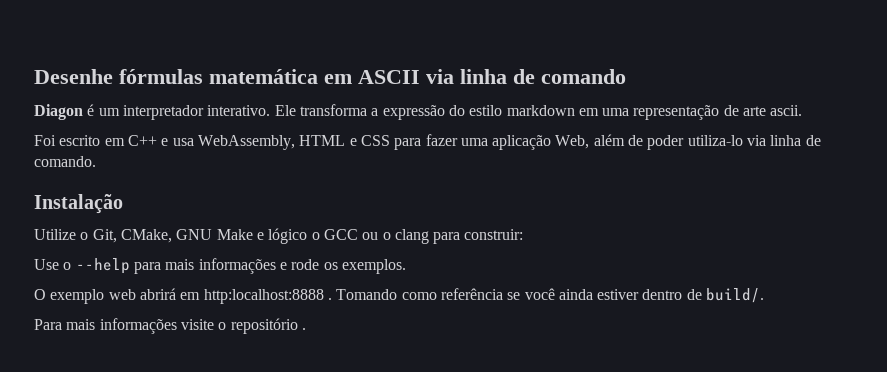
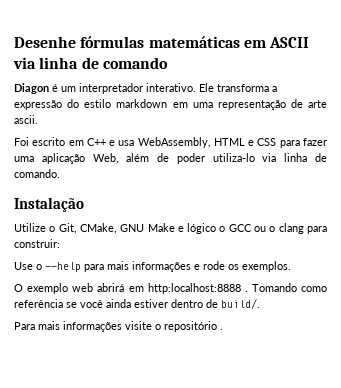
- Desenhe fórmulas matemática em ASCII via linha de comando
+ Desenhe fórmulas matemáticas em ASCII via linha de comando

